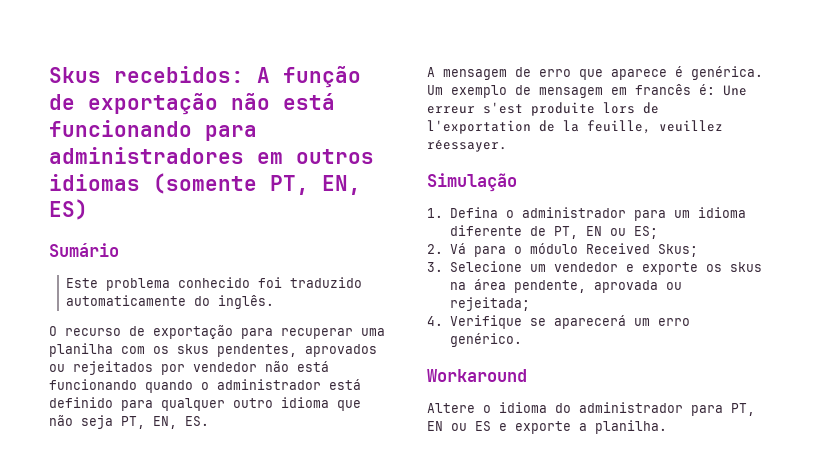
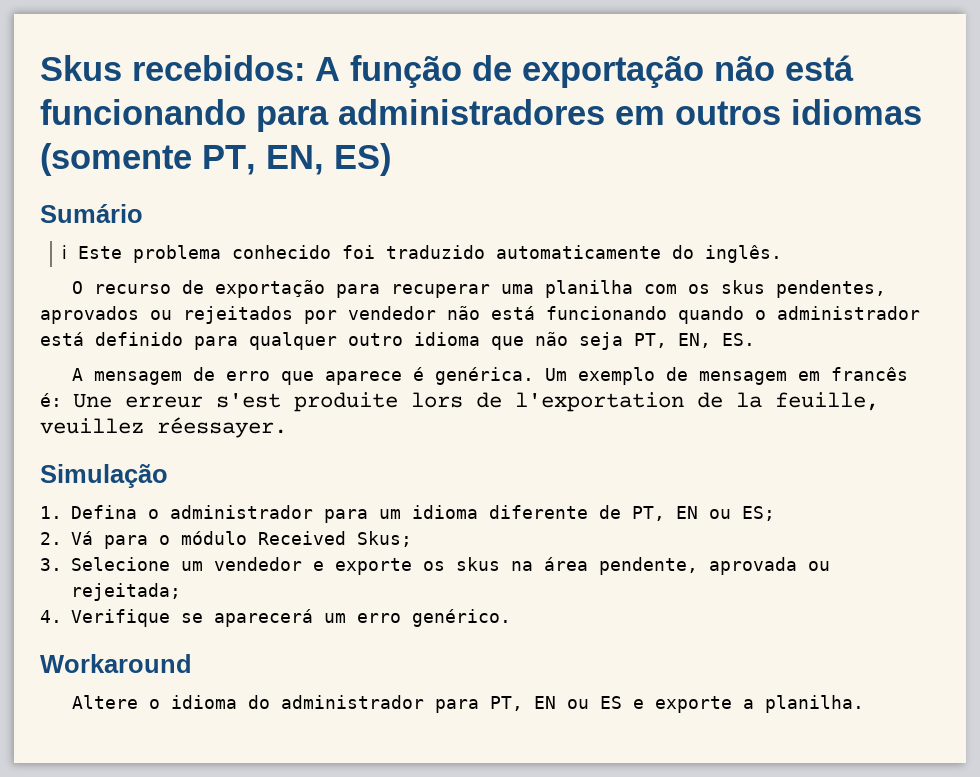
- Este problema conhecido foi traduzido automaticamente do inglês.
+ ℹ Este problema conhecido foi traduzido automaticamente do inglês.

